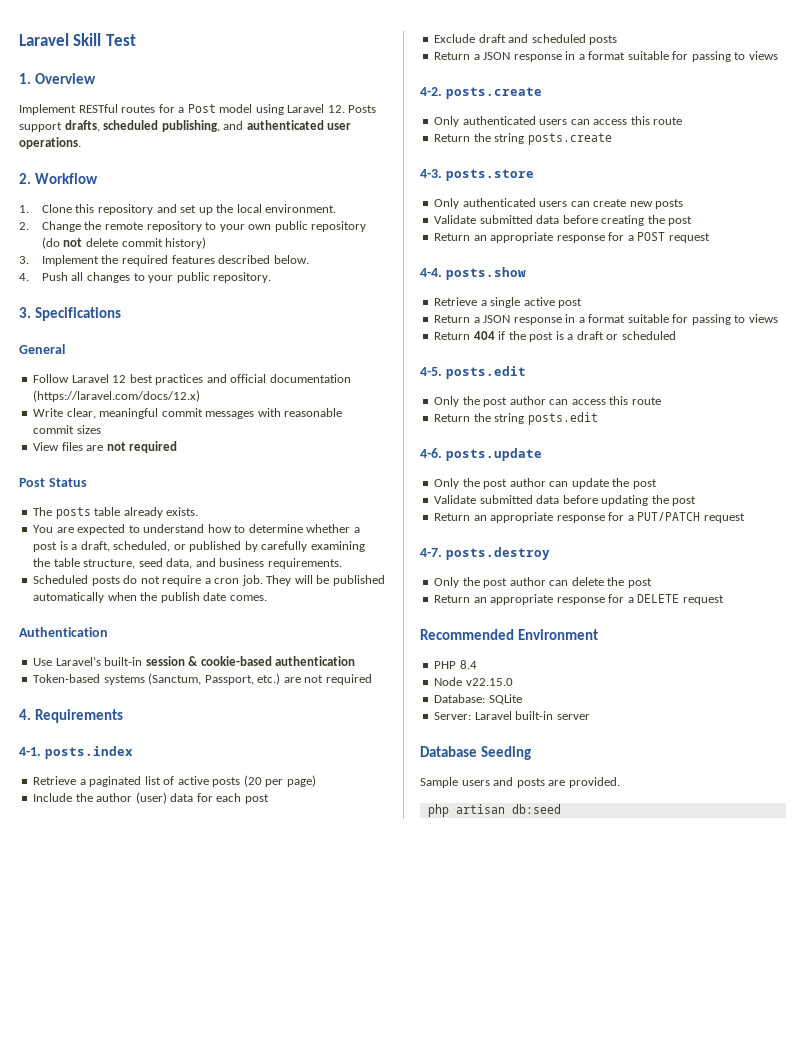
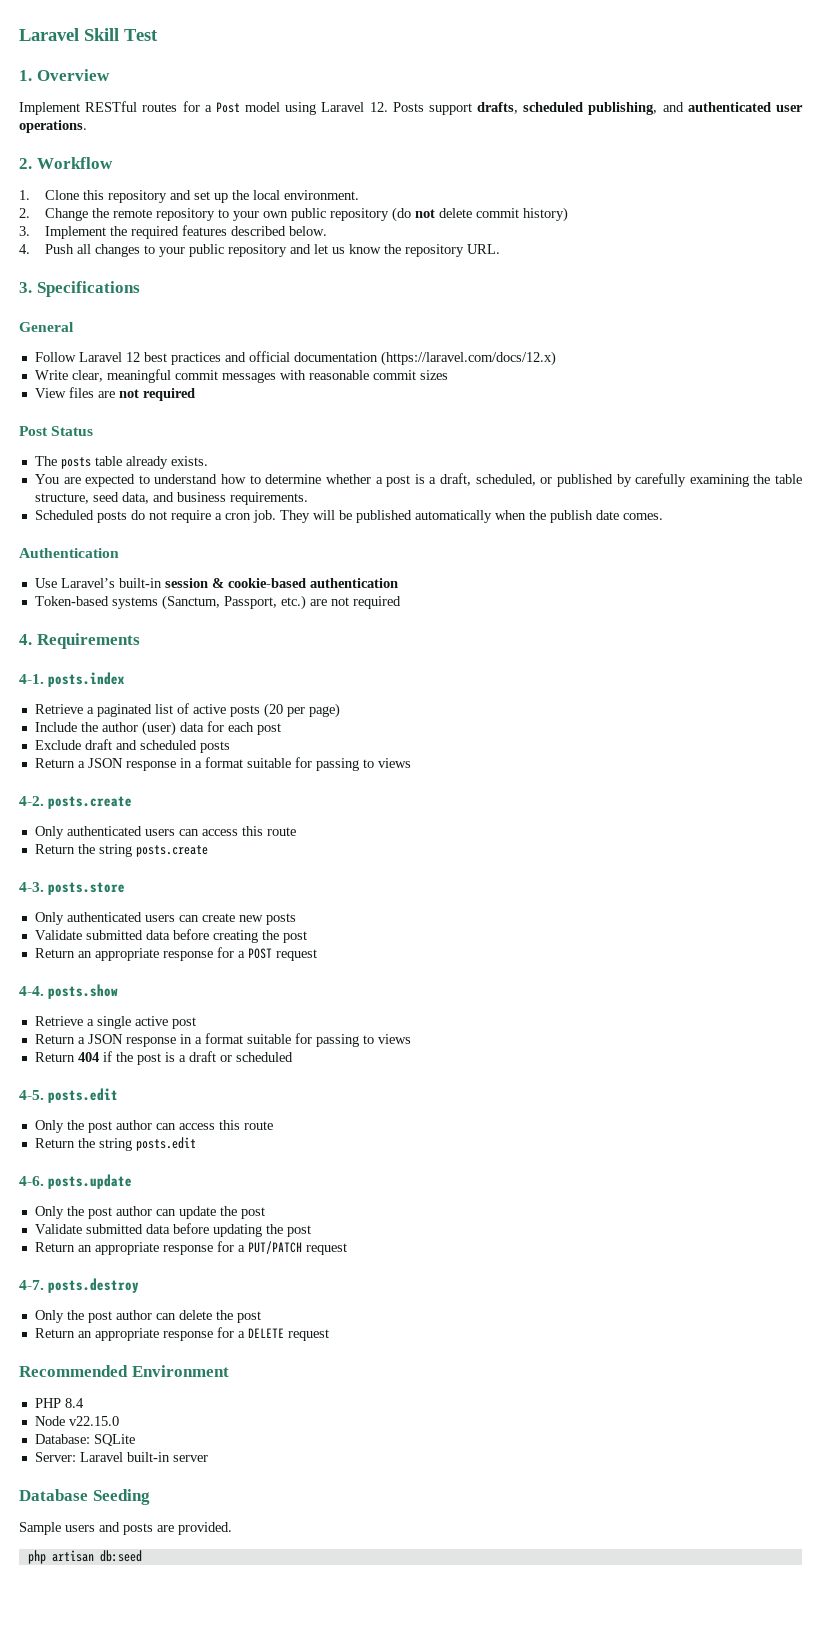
- 4. Push all changes to your public repository.
+ 4. Push all changes to your public repository and let us know the repository URL.

